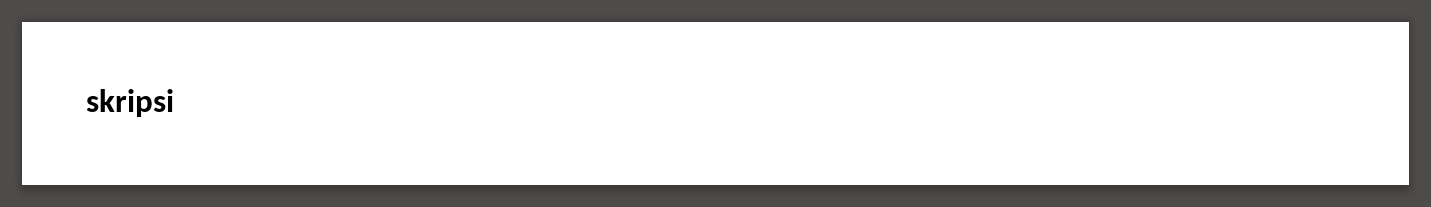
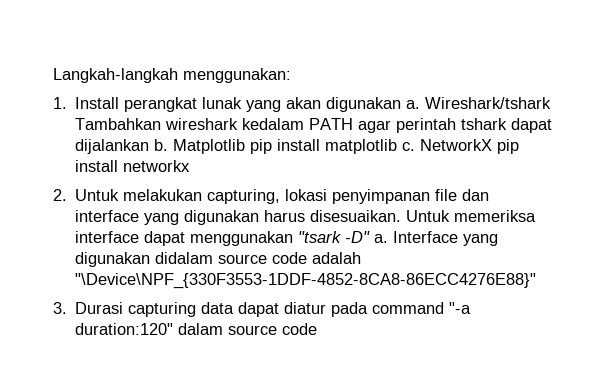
- skripsi
+ Langkah-langkah menggunakan:
+ 1. Install perangkat lunak yang akan digunakan a. Wireshark/tshark Tambahkan wireshark kedalam PATH agar perintah tshark dapat dijalankan b. Matplotlib pip install matplotlib c. NetworkX pip install networkx
+ 2. Untuk melakukan capturing, lokasi penyimpanan file dan interface yang digunakan harus disesuaikan. Untuk memeriksa interface dapat menggunakan "tsark -D" a. Interface yang digunakan didalam source code adalah "\Device\NPF_{330F3553-1DDF-4852-8CA8-86ECC4276E88}"
+ 3. Durasi capturing data dapat diatur pada command "-a duration:120" dalam source code

